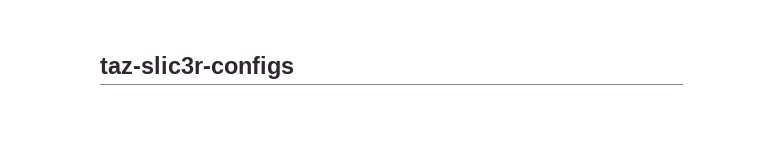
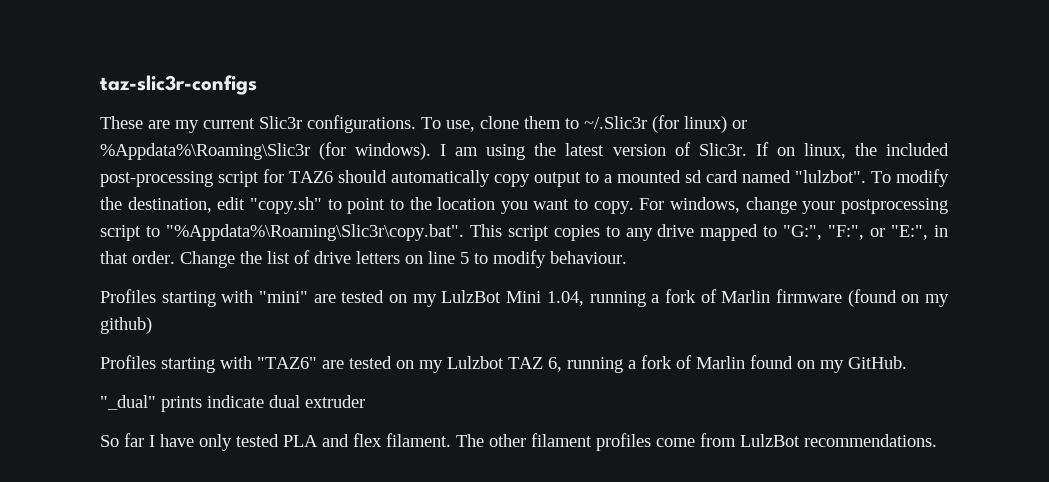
+ These are my current Slic3r configurations. To use, clone them to ~/.Slic3r (for linux) or %Appdata%\Roaming\Slic3r (for windows). I am using the latest version of Slic3r. If on linux, the included post-processing script for TAZ6 should automatically copy output to a mounted sd card named "lulzbot". To modify the destination, edit "copy.sh" to point to the location you want to copy. For windows, change your postprocessing script to "%Appdata%\Roaming\Slic3r\copy.bat". This script copies to any drive mapped to "G:", "F:", or "E:", in that order. Change the list of drive letters on line 5 to modify behaviour.
+ Profiles starting with "mini" are tested on my LulzBot Mini 1.04, running a fork of Marlin firmware (found on my github)
+ Profiles starting with "TAZ6" are tested on my Lulzbot TAZ 6, running a fork of Marlin found on my GitHub.
+ "_dual" prints indicate dual extruder
+ So far I have only tested PLA and flex filament. The other filament profiles come from LulzBot recommendations.

